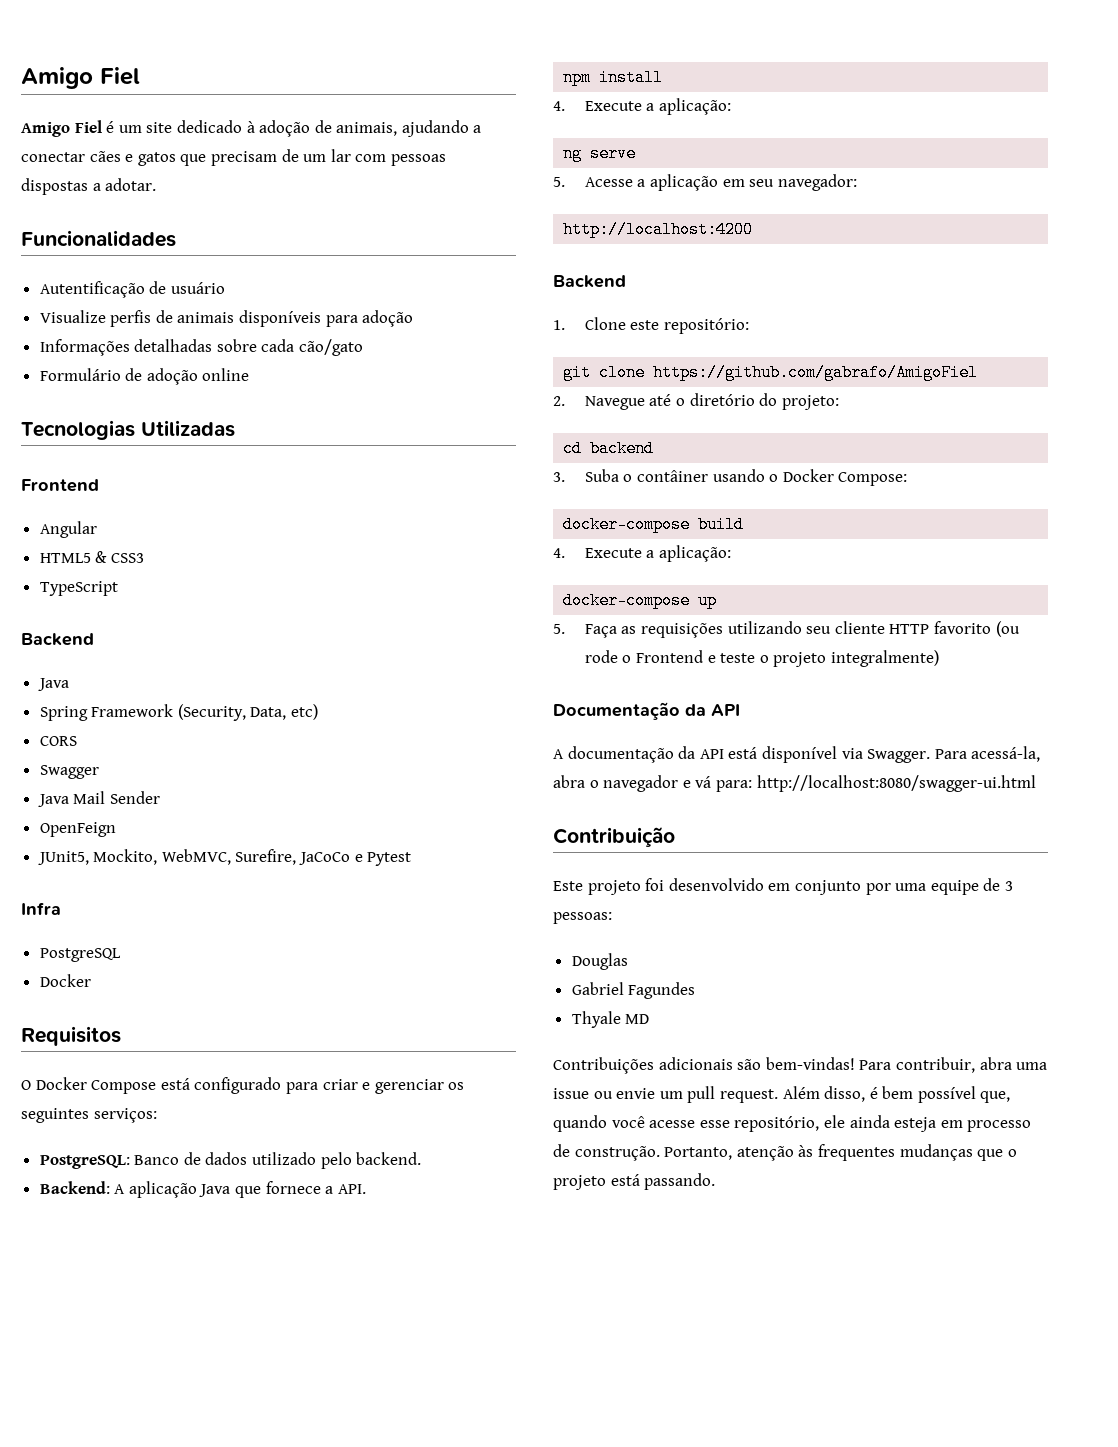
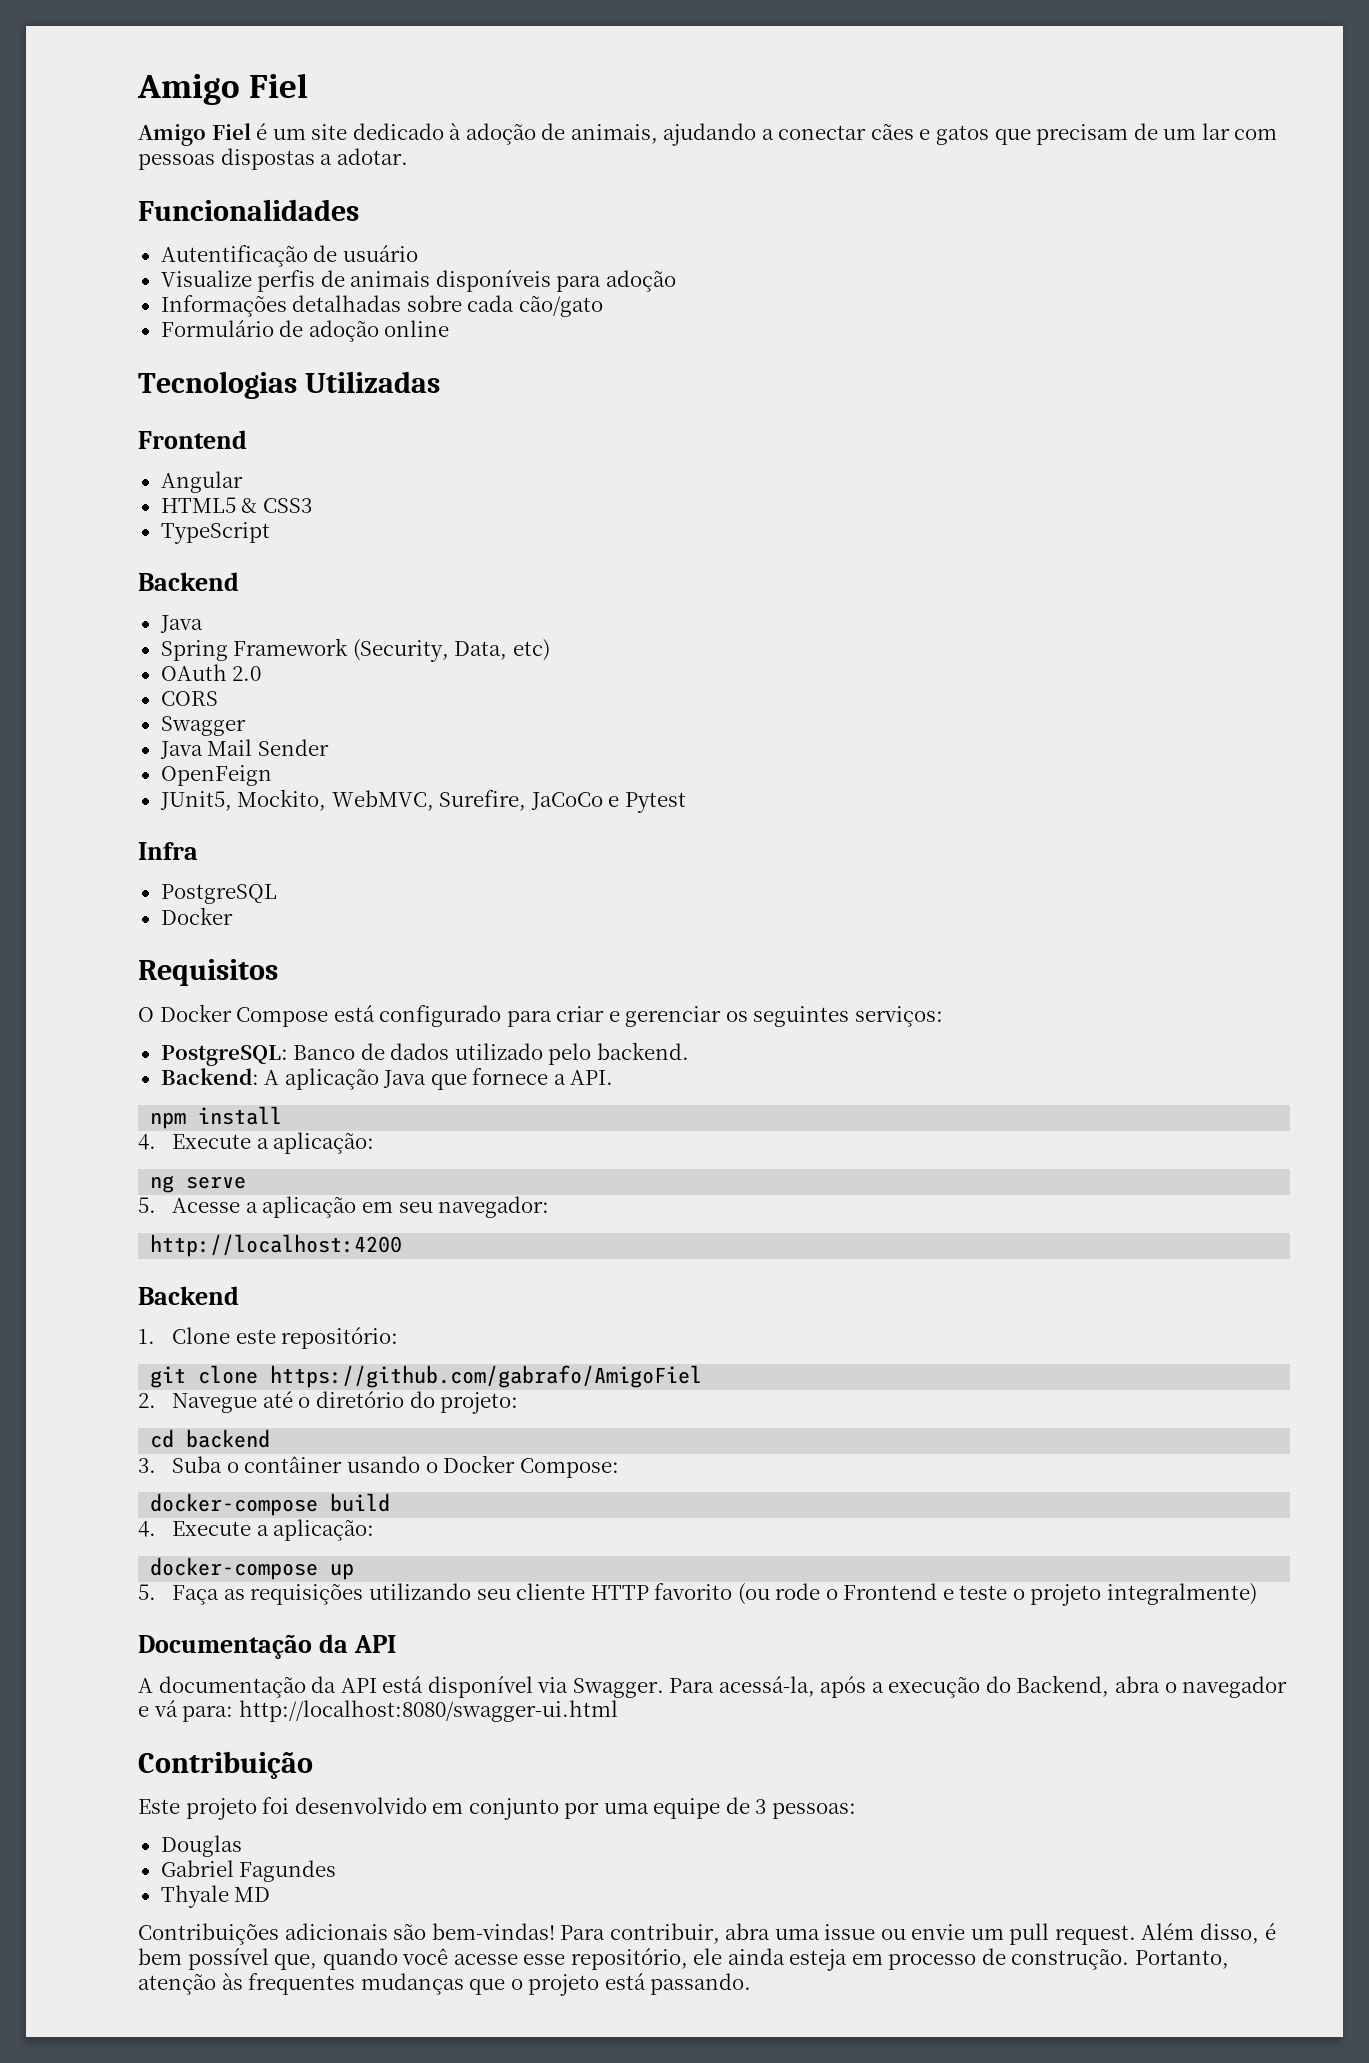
+ OAuth 2.0
- Para acessá-la, abra o navegador e vá para: http://localhost:8080/swagger-ui.html
+ Para acessá-la, após a execução do Backend, abra o navegador e vá para: http://localhost:8080/swagger-ui.html

